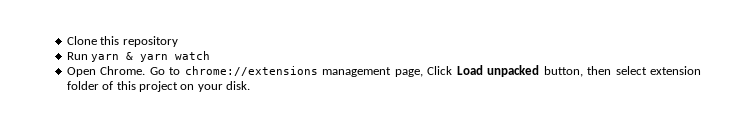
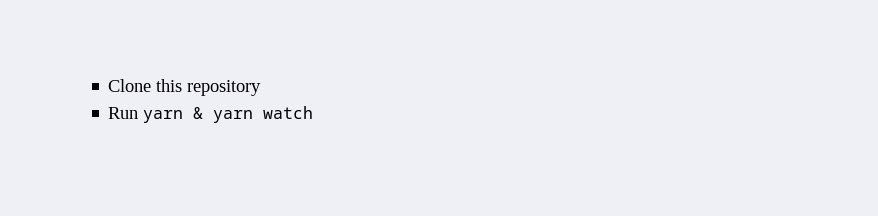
- Open Chrome. Go to chrome://extensions management page, Click Load unpacked button, then select extension folder of this project on your disk.

